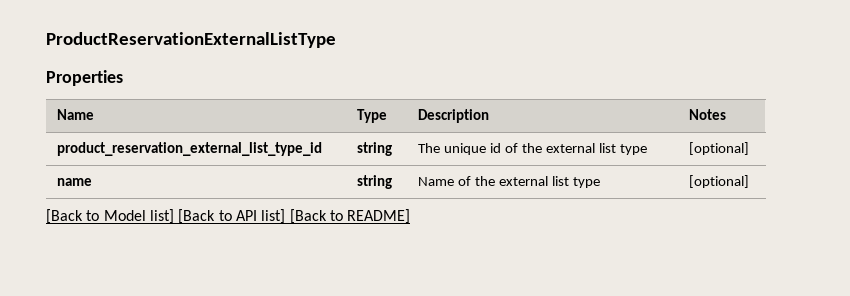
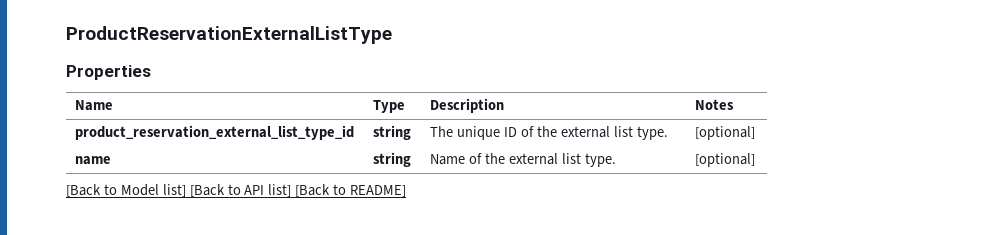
- product_reservation_external_list_type_id | string | The unique id of the external list type | [optional]
+ product_reservation_external_list_type_id | string | The unique ID of the external list type. | [optional]
- name | string | Name of the external list type | [optional]
+ name | string | Name of the external list type. | [optional]

